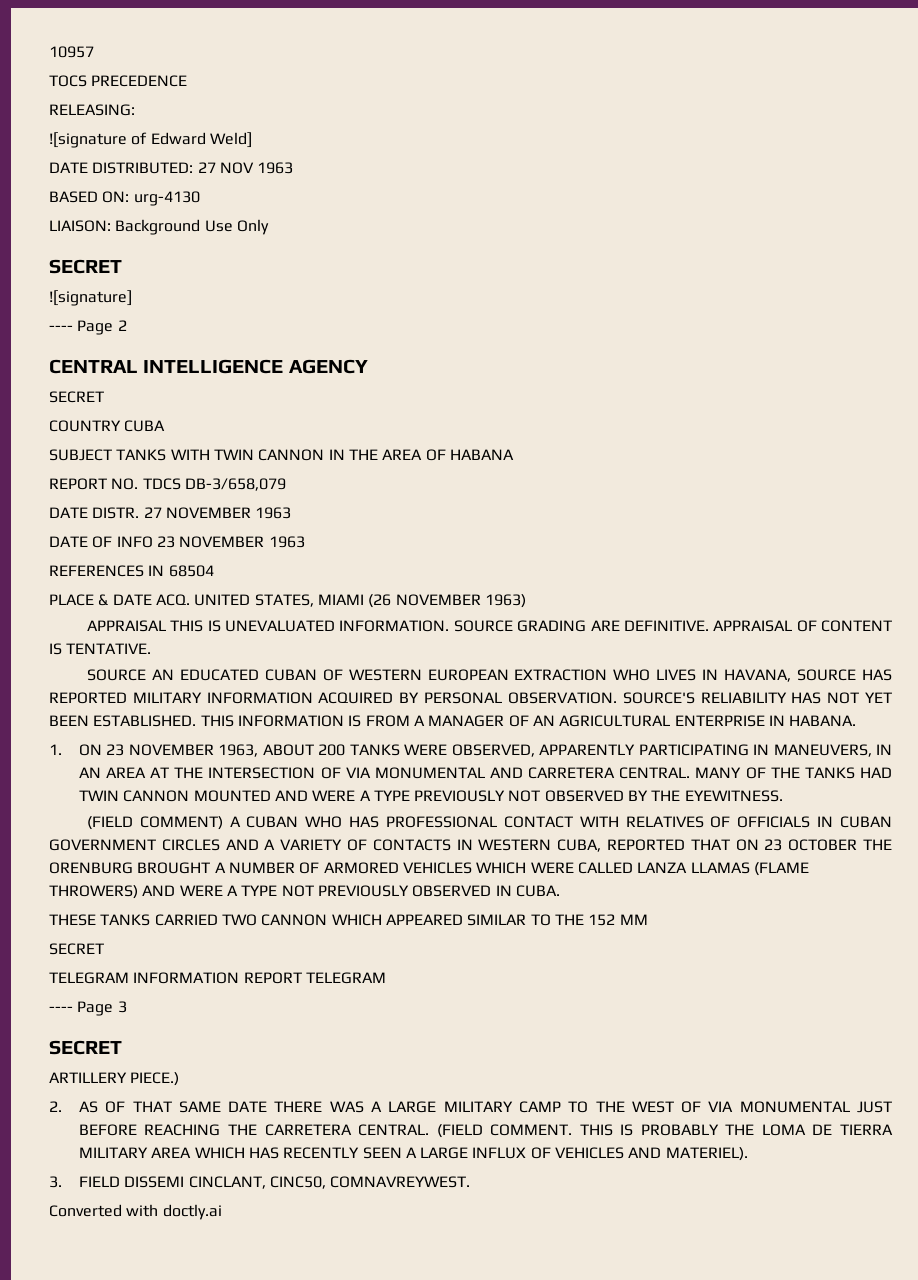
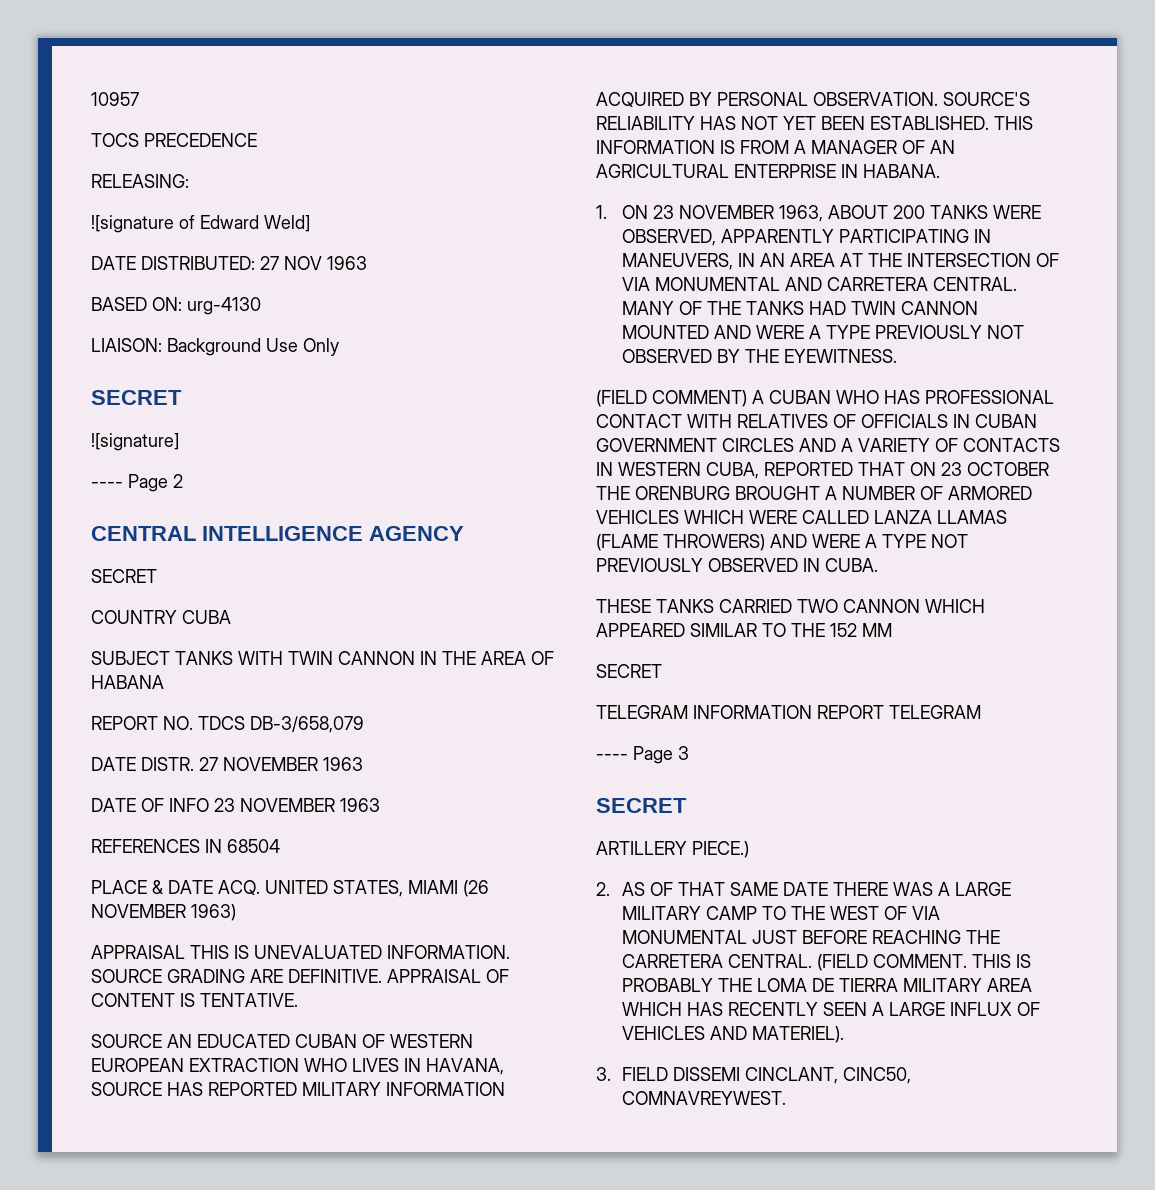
- Converted with doctly.ai

